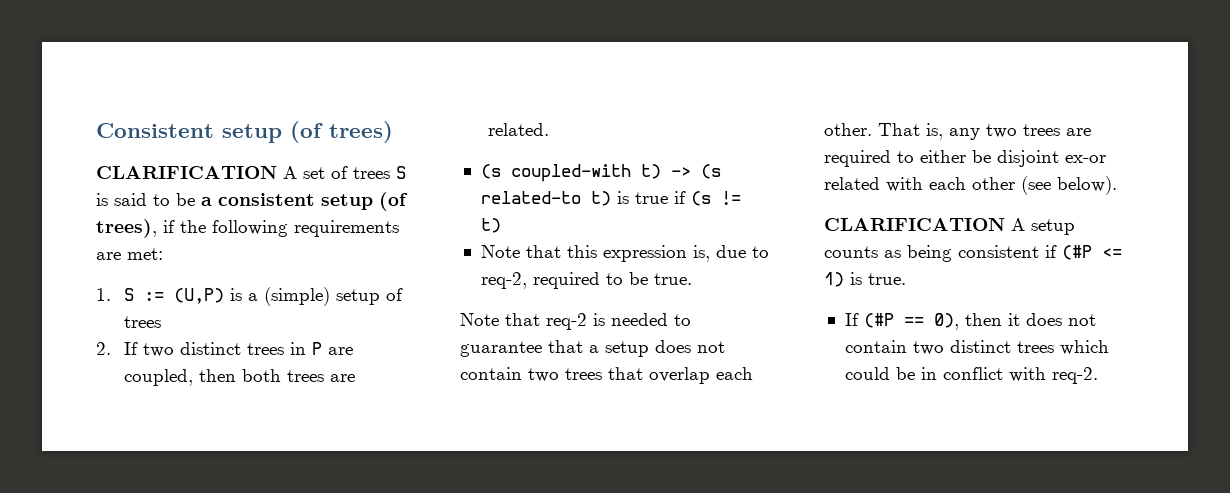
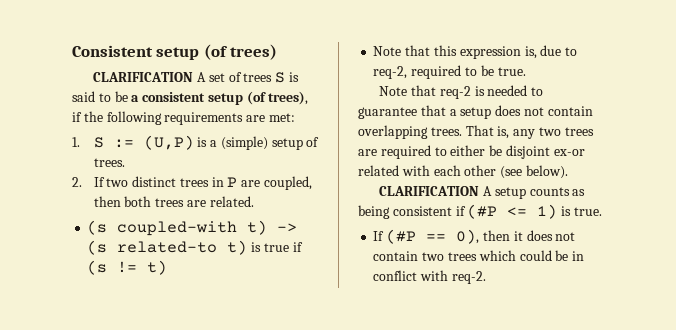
- 1. S := (U,P) is a (simple) setup of trees
+ 1. S := (U,P) is a (simple) setup of trees.
- Note that req-2 is needed to guarantee that a setup does not contain two trees that overlap each other.
+ Note that req-2 is needed to guarantee that a setup does not contain overlapping trees.
- If (#P == 0), then it does not contain two distinct trees which could be in conflict with req-2.
+ If (#P == 0), then it does not contain two trees which could be in conflict with req-2.

